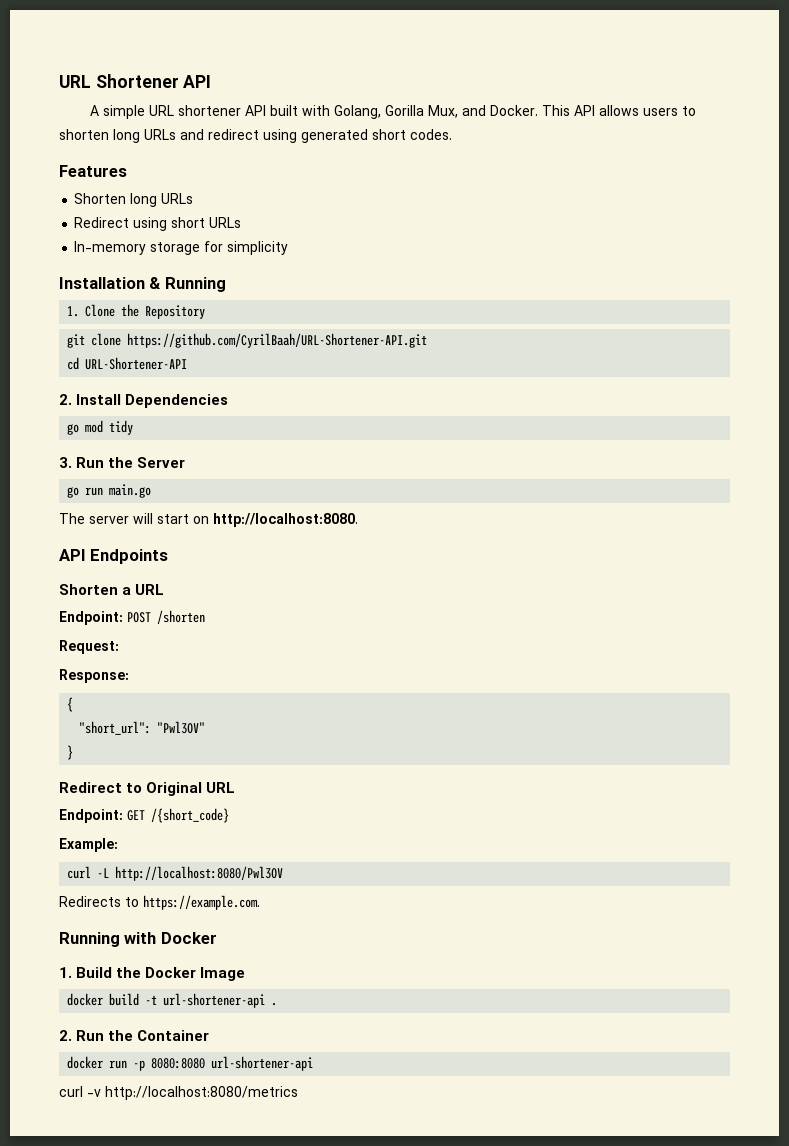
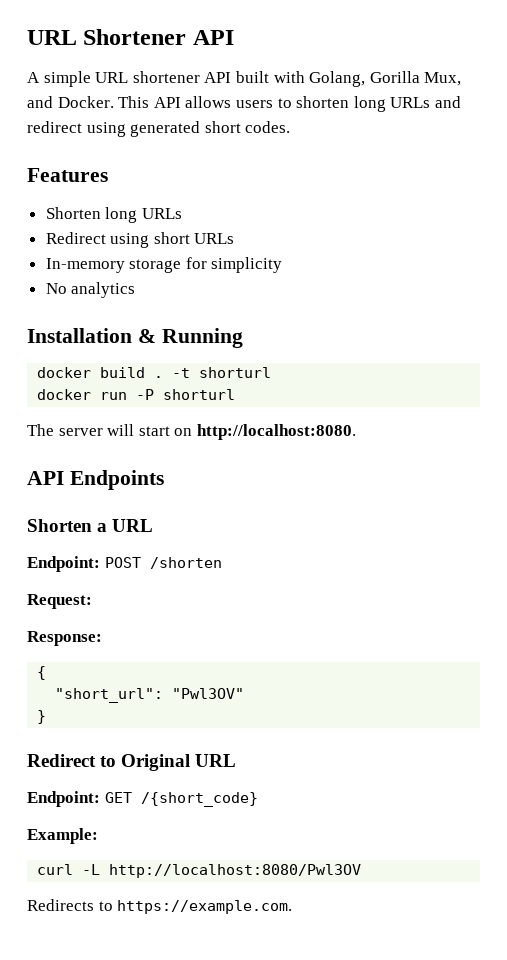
+ No analytics
- 1. Clone the Repository
- git clone https://github.com/CyrilBaah/URL-Shortener-API.git
- cd URL-Shortener-API
- 2. Install Dependencies
- go mod tidy
- 3. Run the Server
- go run main.go
+ docker build . -t shorturl
+ docker run -P shorturl
- Running with Docker
- 1. Build the Docker Image
- docker build -t url-shortener-api .
- 2. Run the Container
- docker run -p 8080:8080 url-shortener-api
- curl -v http://localhost:8080/metrics

